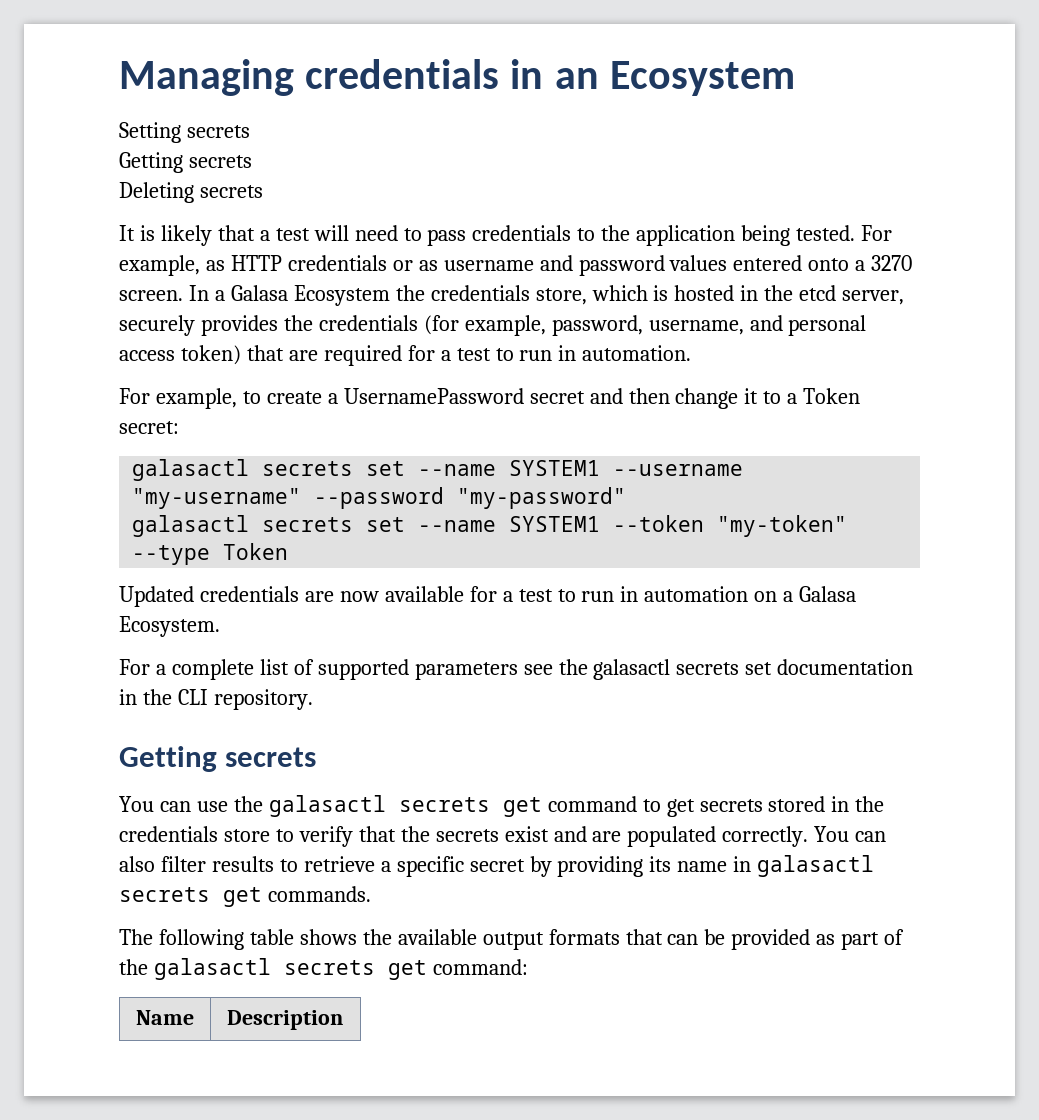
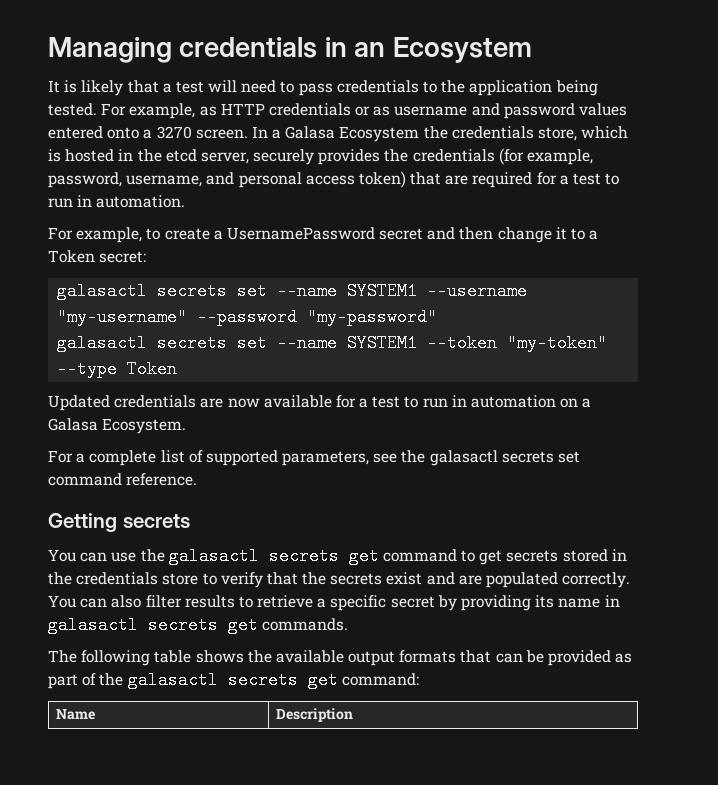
- Setting secrets
- Getting secrets
- Deleting secrets
- For a complete list of supported parameters see the galasactl secrets set documentation in the CLI repository.
+ For a complete list of supported parameters, see the galasactl secrets set command reference.

